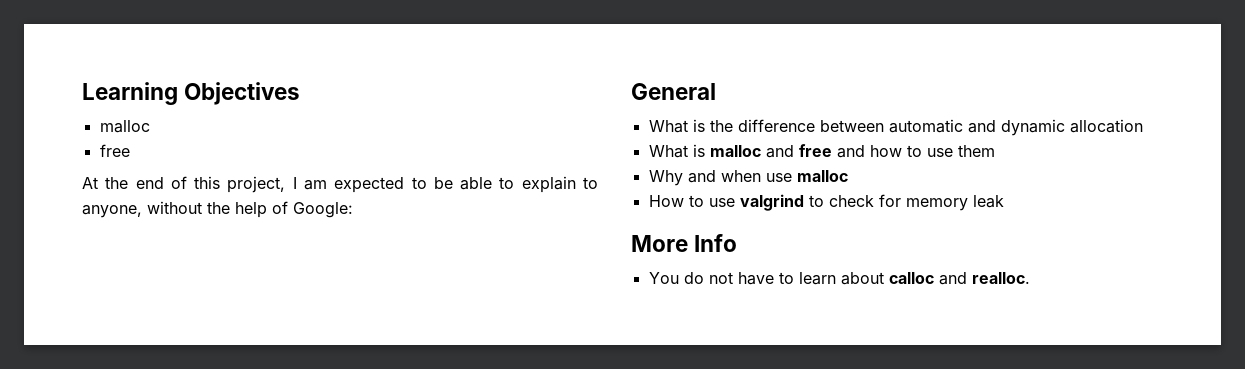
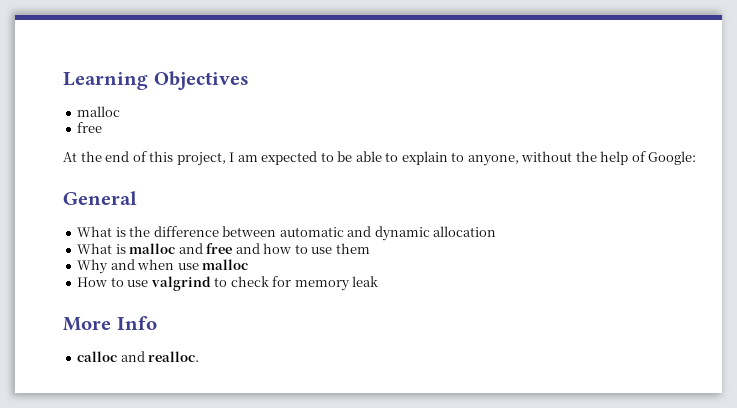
- You do not have to learn about calloc and realloc.
+ calloc and realloc.

